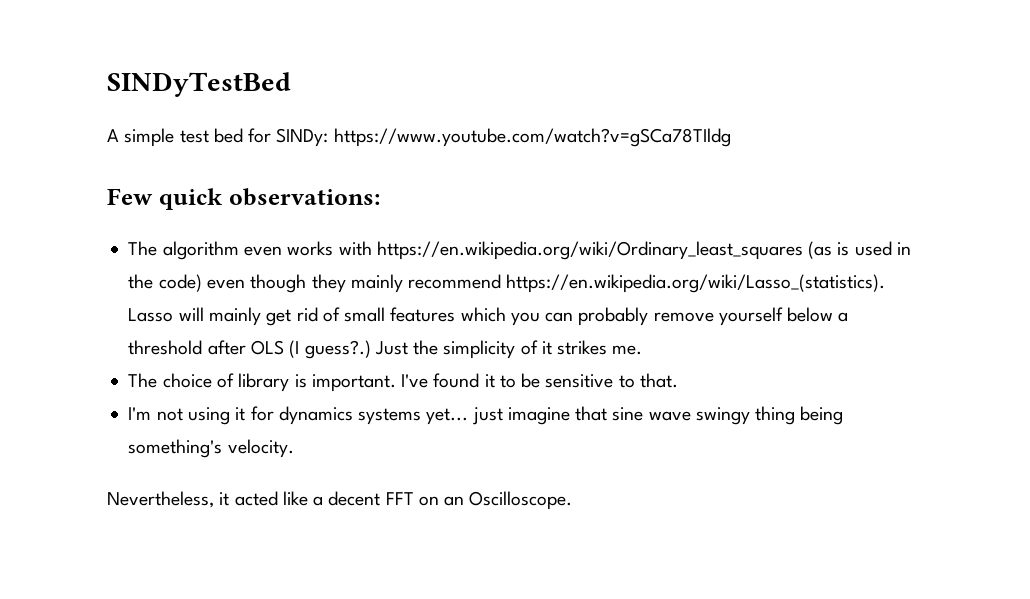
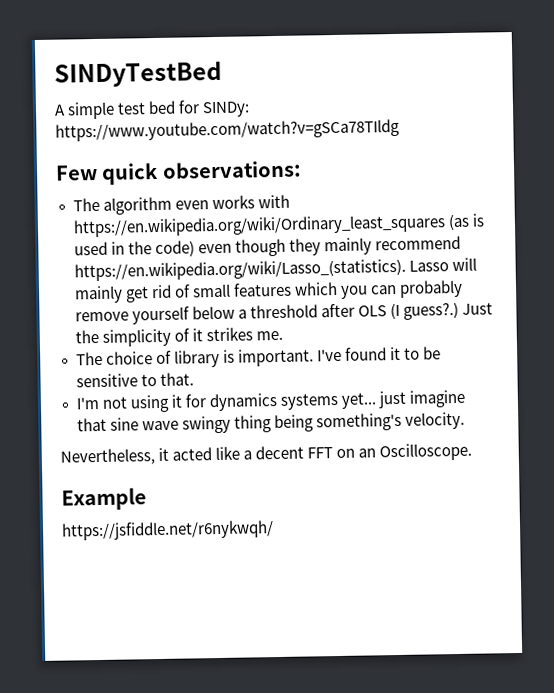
+ Example
+ https://jsfiddle.net/r6nykwqh/

